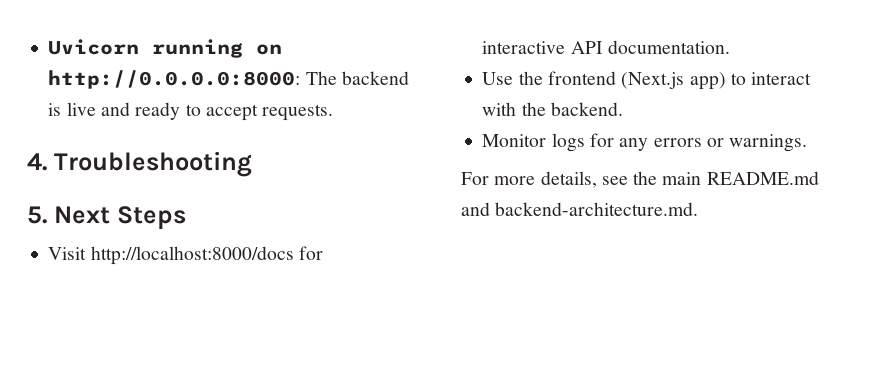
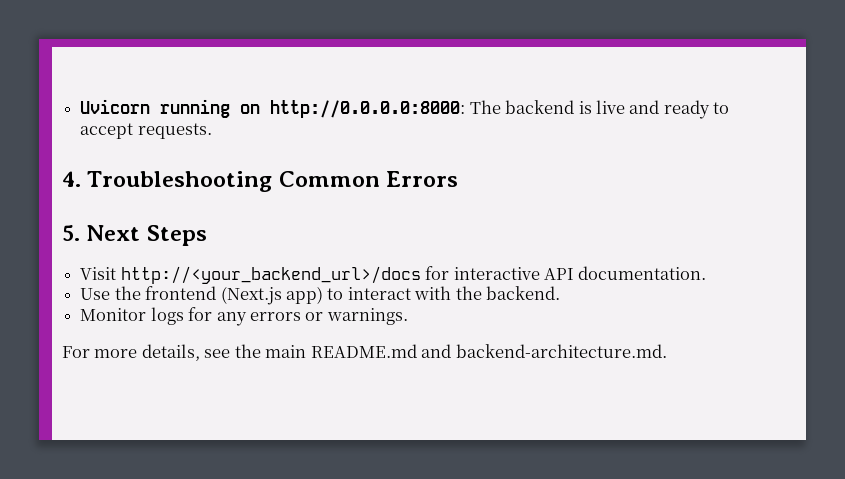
- 4. Troubleshooting
+ 4. Troubleshooting Common Errors
- Visit http://localhost:8000/docs for interactive API documentation.
+ Visit http://<your_backend_url>/docs for interactive API documentation.

